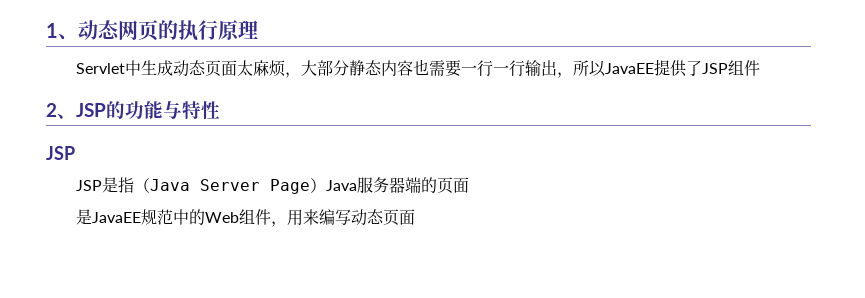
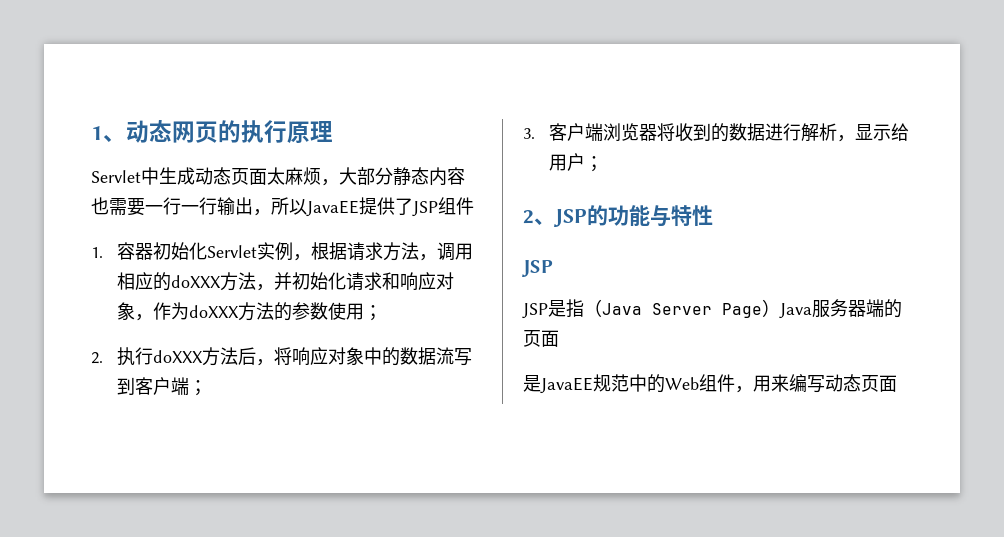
+ 1.容器初始化Servlet实例，根据请求方法，调用相应的doXXX方法，并初始化请求和响应对象，作为doXXX方法的参数使用；
+ 2.执行doXXX方法后，将响应对象中的数据流写到客户端；
+ 3.客户端浏览器将收到的数据进行解析，显示给用户；

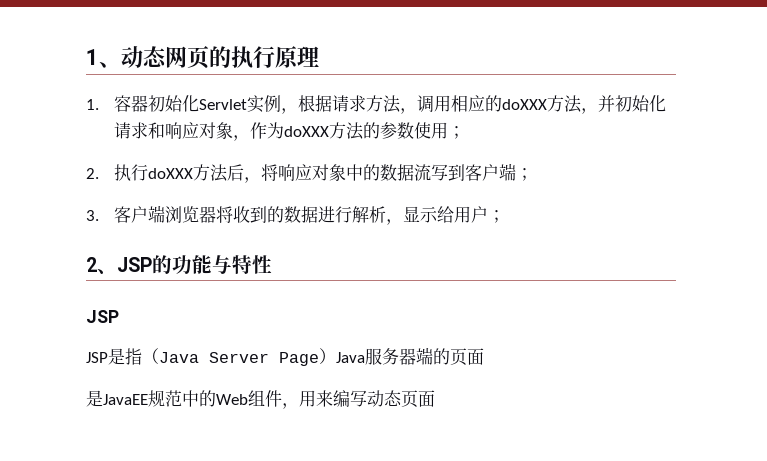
- Servlet中生成动态页面太麻烦，大部分静态内容也需要一行一行输出，所以JavaEE提供了JSP组件

